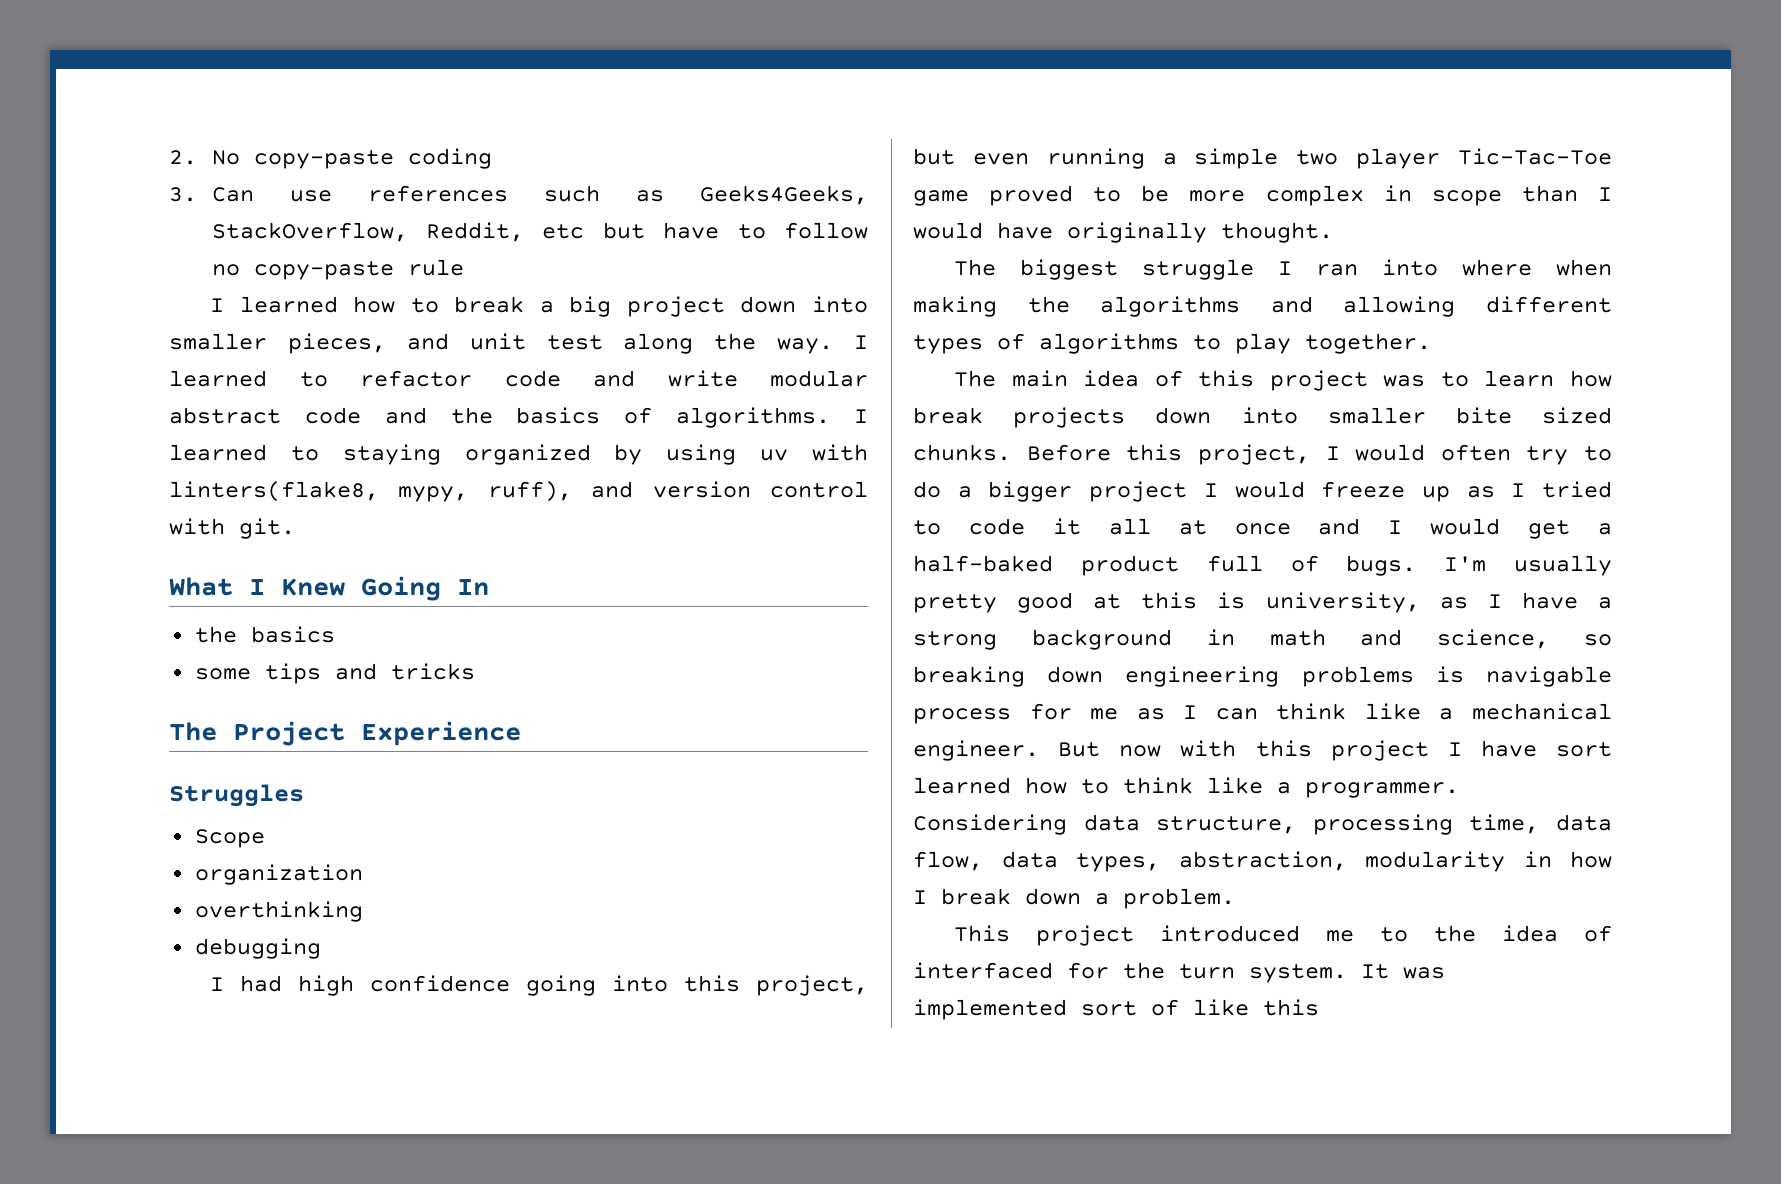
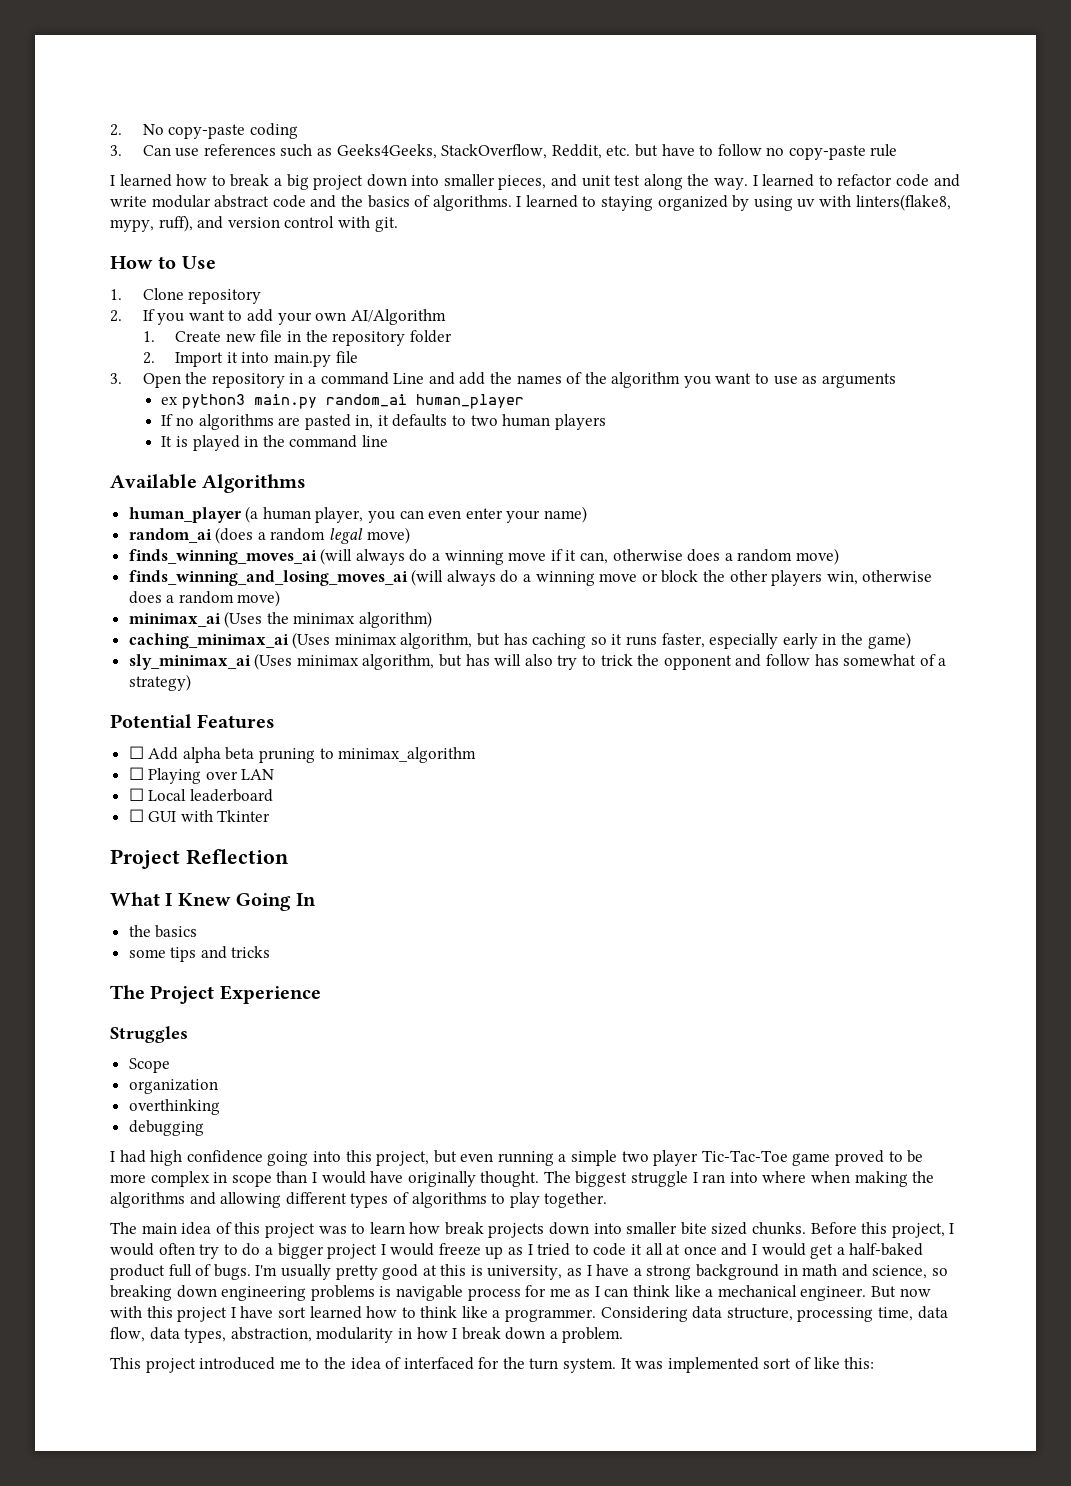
- 3. Can use references such as Geeks4Geeks, StackOverflow, Reddit, etc but have to follow no copy-paste rule
+ 3. Can use references such as Geeks4Geeks, StackOverflow, Reddit, etc. but have to follow no copy-paste rule
+ How to Use
+ 1. Clone repository
+ 2. If you want to add your own AI/Algorithm
+ 1. Create new file in the repository folder
+ 2. Import it into main.py file
+ 3. Open the repository in a command Line and add the names of the algorithm you want to use as arguments
+ ex python3 main.py random_ai human_player
+ If no algorithms are pasted in, it defaults to two human players
+ It is played in the command line
+ Available Algorithms
+ human_player (a human player, you can even enter your name)
+ random_ai (does a random legal move)
+ finds_winning_moves_ai (will always do a winning move if it can, otherwise does a random move)
+ finds_winning_and_losing_moves_ai (will always do a winning move or block the other players win, otherwise does a random move)
+ minimax_ai (Uses the minimax algorithm)
+ caching_minimax_ai (Uses minimax algorithm, but has caching so it runs faster, especially early in the game)
+ sly_minimax_ai (Uses minimax algorithm, but has will also try to trick the opponent and follow has somewhat of a strategy)
+ Potential Features
+ ☐ Add alpha beta pruning to minimax_algorithm
+ ☐ Playing over LAN
+ ☐ Local leaderboard
+ ☐ GUI with Tkinter
+ Project Reflection
- I had high confidence going into this project, but even running a simple two player Tic-Tac-Toe game proved to be more complex in scope than I would have originally thought.
- The biggest struggle I ran into where when making the algorithms and allowing different types of algorithms to play together.
+ I had high confidence going into this project, but even running a simple two player Tic-Tac-Toe game proved to be more complex in scope than I would have originally thought. The biggest struggle I ran into where when making the algorithms and allowing different types of algorithms to play together.
- It was implemented sort of like this
+ It was implemented sort of like this:

